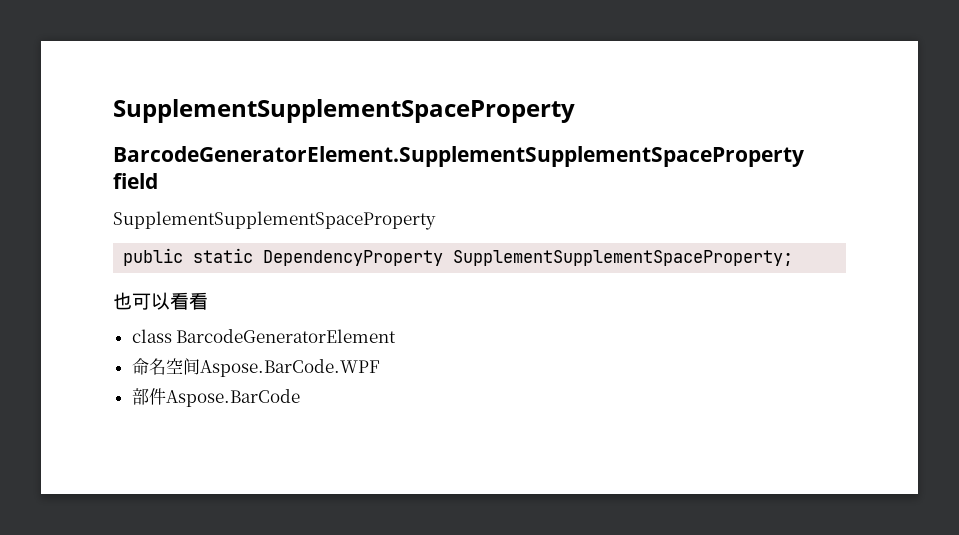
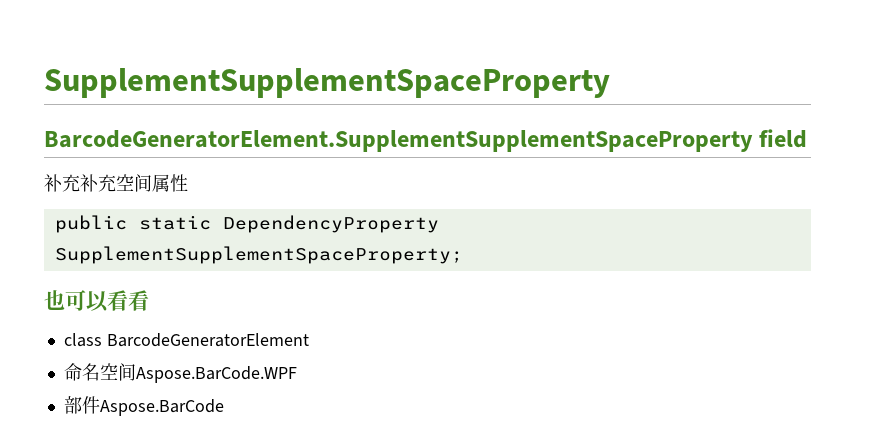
  BarcodeGeneratorElement.SupplementSupplementSpaceProperty field
- SupplementSupplementSpaceProperty
+ 补充补充空间属性

